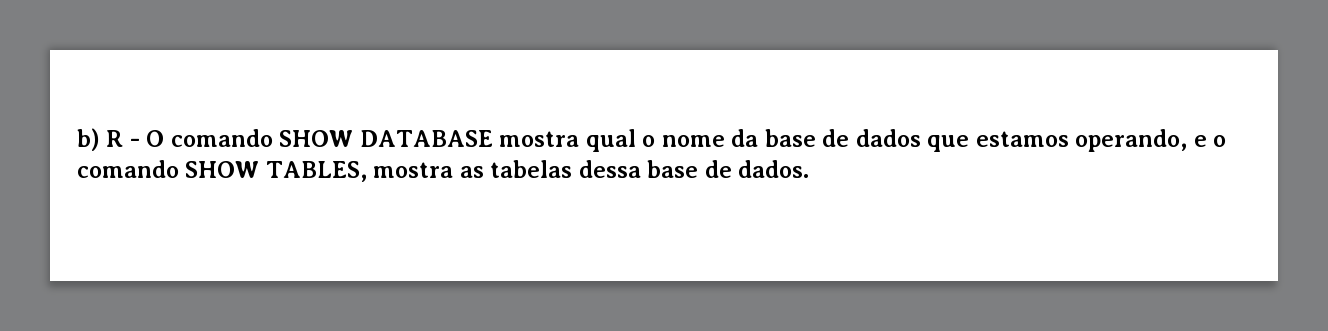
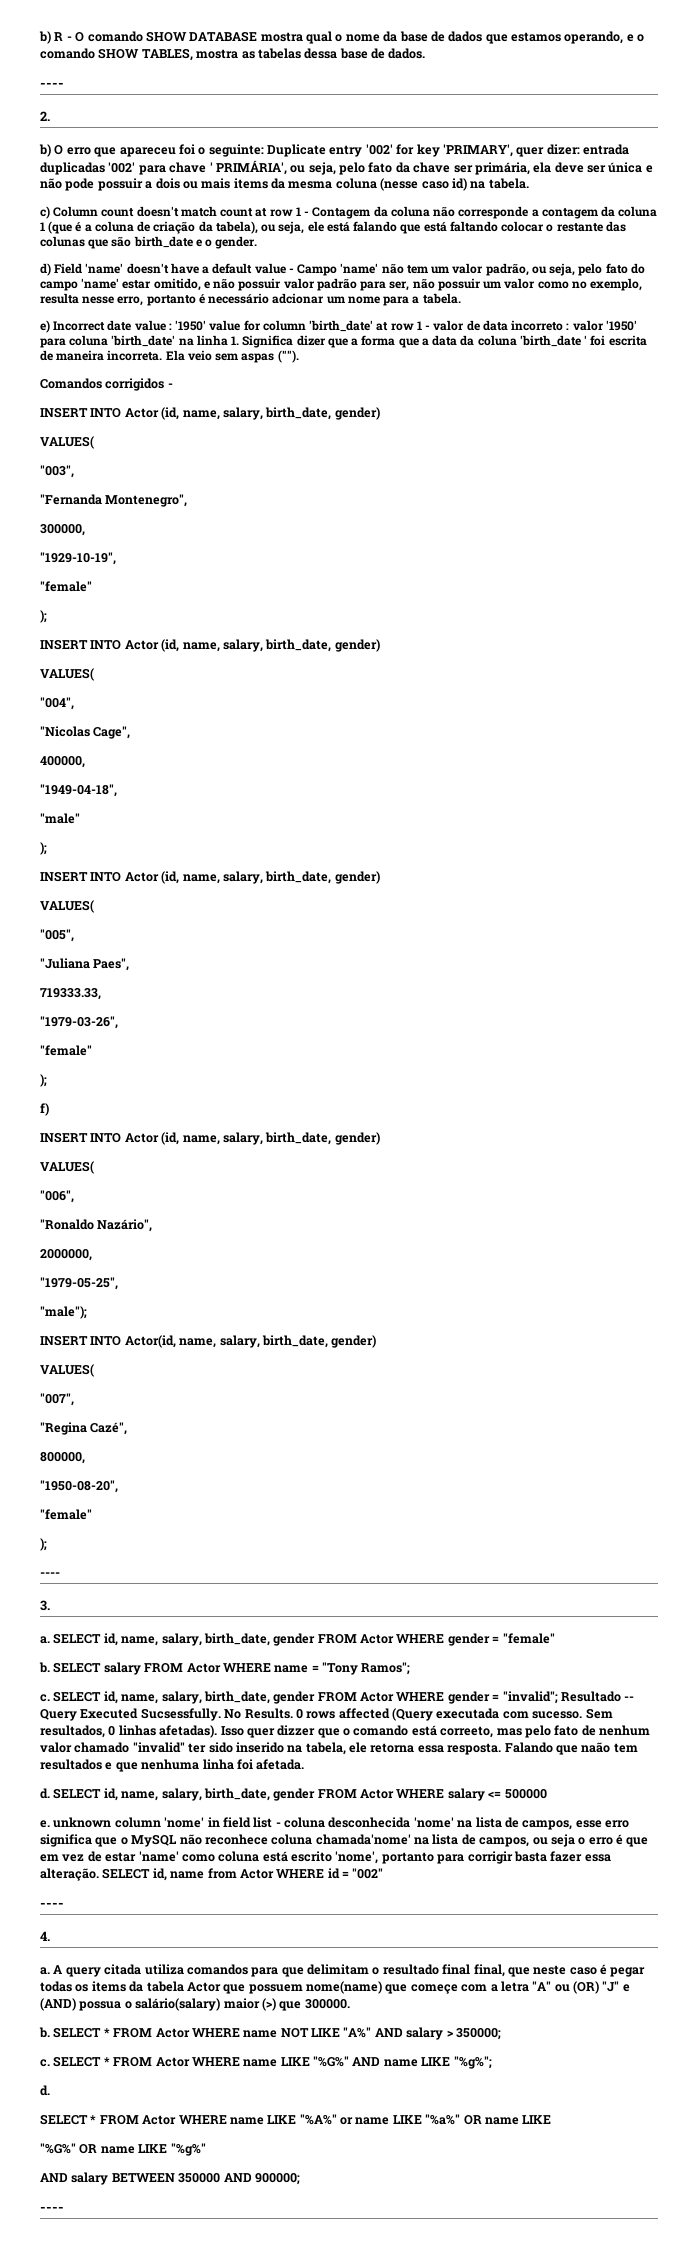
  b) R - O comando SHOW DATABASE mostra qual o nome da base de dados que estamos operando, e o comando SHOW TABLES, mostra as tabelas dessa base de dados.
+ ----
+ 2.
+ b) O erro que apareceu foi o seguinte: Duplicate entry '002' for key 'PRIMARY', quer dizer: entrada duplicadas '002' para chave ' PRIMÁRIA', ou seja, pelo fato da chave ser primária, ela deve ser única e não pode possuir a dois ou mais items da mesma coluna (nesse caso id) na tabela.
+ c) Column count doesn't match count at row 1 - Contagem da coluna não corresponde a contagem da coluna 1 (que é a coluna de criação da tabela), ou seja, ele está falando que está faltando colocar o restante das colunas que são birth_date e o gender.
+ d) Field 'name' doesn't have a default value - Campo 'name' não tem um valor padrão, ou seja, pelo fato do campo 'name' estar omitido, e não possuir valor padrão para ser, não possuir um valor como no exemplo, resulta nesse erro, portanto é necessário adcionar um nome para a tabela.
+ e) Incorrect date value : '1950' value for column 'birth_date' at row 1 - valor de data incorreto : valor '1950' para coluna 'birth_date' na linha 1. Significa dizer que a forma que a data da coluna 'birth_date ' foi escrita de maneira incorreta. Ela veio sem aspas ("").
+ Comandos corrigidos -
+ INSERT INTO Actor (id, name, salary, birth_date, gender)
+ VALUES(
+ "003",
+ "Fernanda Montenegro",
+ 300000,
+ "1929-10-19",
+ "female"
+ );
+ INSERT INTO Actor (id, name, salary, birth_date, gender)
+ VALUES(
+ "004",
+ "Nicolas Cage",
+ 400000,
+ "1949-04-18",
+ "male"
+ );
+ INSERT INTO Actor (id, name, salary, birth_date, gender)
+ VALUES(
+ "005",
+ "Juliana Paes",
+ 719333.33,
+ "1979-03-26",
+ "female"
+ );
+ f)
+ INSERT INTO Actor (id, name, salary, birth_date, gender)
+ VALUES(
+ "006",
+ "Ronaldo Nazário",
+ 2000000,
+ "1979-05-25",
+ "male");
+ INSERT INTO Actor(id, name, salary, birth_date, gender)
+ VALUES(
+ "007",
+ "Regina Cazé",
+ 800000,
+ "1950-08-20",
+ "female"
+ );
+ ----
+ 3.
+ a. SELECT id, name, salary, birth_date, gender FROM Actor WHERE gender = "female"
+ b. SELECT salary FROM Actor WHERE name = "Tony Ramos";
+ c. SELECT id, name, salary, birth_date, gender FROM Actor WHERE gender = "invalid"; Resultado -- Query Executed Sucsessfully. No Results. 0 rows affected (Query executada com sucesso. Sem resultados, 0 linhas afetadas). Isso quer dizzer que o comando está correeto, mas pelo fato de nenhum valor chamado "invalid" ter sido inserido na tabela, ele retorna essa resposta. Falando que naão tem resultados e que nenhuma linha foi afetada.
+ d. SELECT id, name, salary, birth_date, gender FROM Actor WHERE salary <= 500000
+ e. unknown column 'nome' in field list - coluna desconhecida 'nome' na lista de campos, esse erro significa que o MySQL não reconhece coluna chamada'nome' na lista de campos, ou seja o erro é que em vez de estar 'name' como coluna está escrito 'nome', portanto para corrigir basta fazer essa alteração. SELECT id, name from Actor WHERE id = "002"
+ ----
+ 4.
+ a. A query citada utiliza comandos para que delimitam o resultado final final, que neste caso é pegar todas os items da tabela Actor que possuem nome(name) que começe com a letra "A" ou (OR) "J" e (AND) possua o salário(salary) maior (>) que 300000.
+ b. SELECT * FROM Actor WHERE name NOT LIKE "A%" AND salary > 350000;
+ c. SELECT * FROM Actor WHERE name LIKE "%G%" AND name LIKE "%g%";
+ d.
+ SELECT * FROM Actor WHERE name LIKE "%A%" or name LIKE "%a%" OR name LIKE
+ "%G%" OR name LIKE "%g%"
+ AND salary BETWEEN 350000 AND 900000;
+ ----

